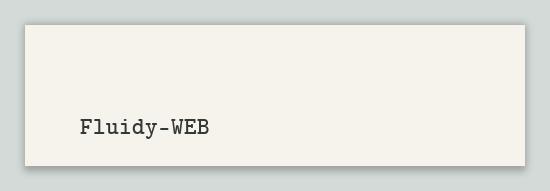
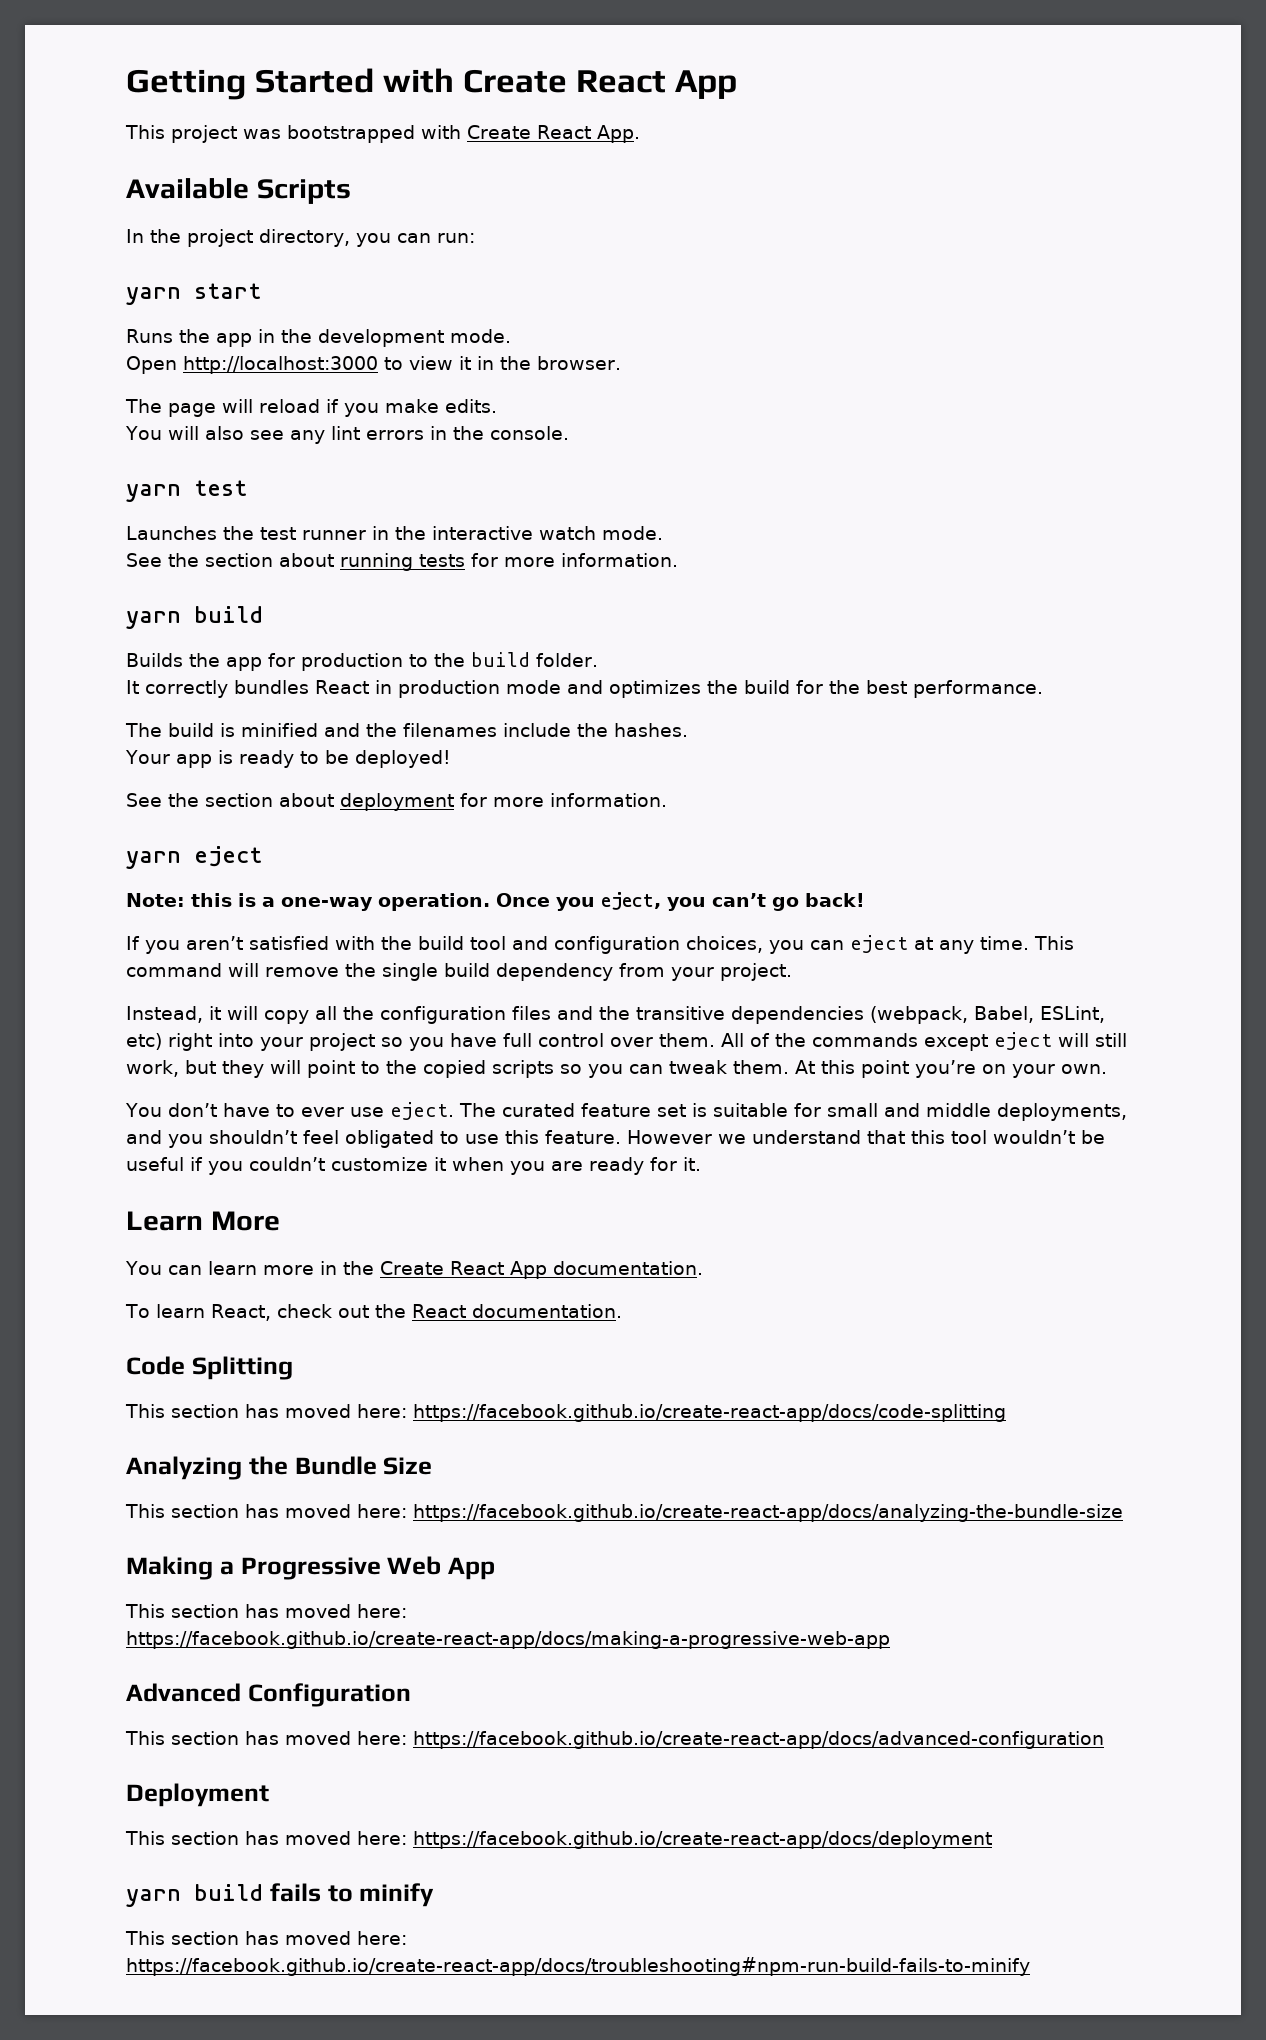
- Fluidy-WEB
+ Getting Started with Create React App
+ This project was bootstrapped with Create React App.
+ Available Scripts
+ In the project directory, you can run:
+ yarn start
+ Runs the app in the development mode.
+ Open http://localhost:3000 to view it in the browser.
+ The page will reload if you make edits.
+ You will also see any lint errors in the console.
+ yarn test
+ Launches the test runner in the interactive watch mode.
+ See the section about running tests for more information.
+ yarn build
+ Builds the app for production to the build folder.
+ It correctly bundles React in production mode and optimizes the build for the best performance.
+ The build is minified and the filenames include the hashes.
+ Your app is ready to be deployed!
+ See the section about deployment for more information.
+ yarn eject
+ Note: this is a one-way operation. Once you eject, you can’t go back!
+ If you aren’t satisfied with the build tool and configuration choices, you can eject at any time. This command will remove the single build dependency from your project.
+ Instead, it will copy all the configuration files and the transitive dependencies (webpack, Babel, ESLint, etc) right into your project so you have full control over them. All of the commands except eject will still work, but they will point to the copied scripts so you can tweak them. At this point you’re on your own.
+ You don’t have to ever use eject. The curated feature set is suitable for small and middle deployments, and you shouldn’t feel obligated to use this feature. However we understand that this tool wouldn’t be useful if you couldn’t customize it when you are ready for it.
+ Learn More
+ You can learn more in the Create React App documentation.
+ To learn React, check out the React documentation.
+ Code Splitting
+ This section has moved here: https://facebook.github.io/create-react-app/docs/code-splitting
+ Analyzing the Bundle Size
+ This section has moved here: https://facebook.github.io/create-react-app/docs/analyzing-the-bundle-size
+ Making a Progressive Web App
+ This section has moved here: https://facebook.github.io/create-react-app/docs/making-a-progressive-web-app
+ Advanced Configuration
+ This section has moved here: https://facebook.github.io/create-react-app/docs/advanced-configuration
+ Deployment
+ This section has moved here: https://facebook.github.io/create-react-app/docs/deployment
+ yarn build fails to minify
+ This section has moved here: https://facebook.github.io/create-react-app/docs/troubleshooting#npm-run-build-fails-to-minify

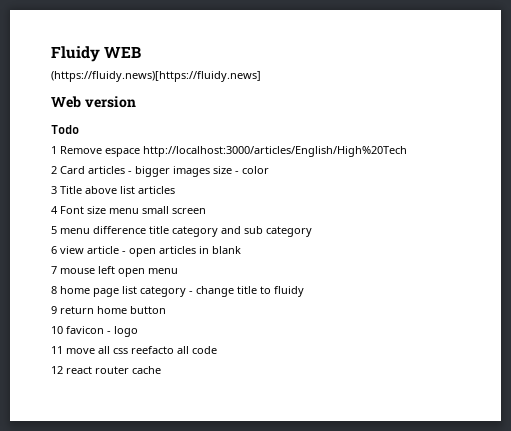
- Getting Started with Create React App
- This project was bootstrapped with Create React App.
- Available Scripts
- In the project directory, you can run:
- yarn start
- Runs the app in the development mode.
- Open http://localhost:3000 to view it in the browser.
- The page will reload if you make edits.
- You will also see any lint errors in the console.
- yarn test
- Launches the test runner in the interactive watch mode.
- See the section about running tests for more information.
- yarn build
- Builds the app for production to the build folder.
- It correctly bundles React in production mode and optimizes the build for the best performance.
- The build is minified and the filenames include the hashes.
- Your app is ready to be deployed!
- See the section about deployment for more information.
- yarn eject
- Note: this is a one-way operation. Once you eject, you can’t go back!
- If you aren’t satisfied with the build tool and configuration choices, you can eject at any time. This command will remove the single build dependency from your project.
- Instead, it will copy all the configuration files and the transitive dependencies (webpack, Babel, ESLint, etc) right into your project so you have full control over them. All of the commands except eject will still work, but they will point to the copied scripts so you can tweak them. At this point you’re on your own.
- You don’t have to ever use eject. The curated feature set is suitable for small and middle deployments, and you shouldn’t feel obligated to use this feature. However we understand that this tool wouldn’t be useful if you couldn’t customize it when you are ready for it.
- Learn More
- You can learn more in the Create React App documentation.
- To learn React, check out the React documentation.
- Code Splitting
- This section has moved here: https://facebook.github.io/create-react-app/docs/code-splitting
- Analyzing the Bundle Size
- This section has moved here: https://facebook.github.io/create-react-app/docs/analyzing-the-bundle-size
- Making a Progressive Web App
- This section has moved here: https://facebook.github.io/create-react-app/docs/making-a-progressive-web-app
- Advanced Configuration
- This section has moved here: https://facebook.github.io/create-react-app/docs/advanced-configuration
- Deployment
- This section has moved here: https://facebook.github.io/create-react-app/docs/deployment
- yarn build fails to minify
- This section has moved here: https://facebook.github.io/create-react-app/docs/troubleshooting#npm-run-build-fails-to-minify
+ Fluidy WEB
+ (https://fluidy.news)[https://fluidy.news]
+ Web version
+ Todo
+ 1 Remove espace http://localhost:3000/articles/English/High%20Tech
+ 2 Card articles - bigger images size - color
+ 3 Title above list articles
+ 4 Font size menu small screen
+ 5 menu difference title category and sub category
+ 6 view article - open articles in blank
+ 7 mouse left open menu
+ 8 home page list category - change title to fluidy
+ 9 return home button
+ 10 favicon - logo
+ 11 move all css reefacto all code
+ 12 react router cache

